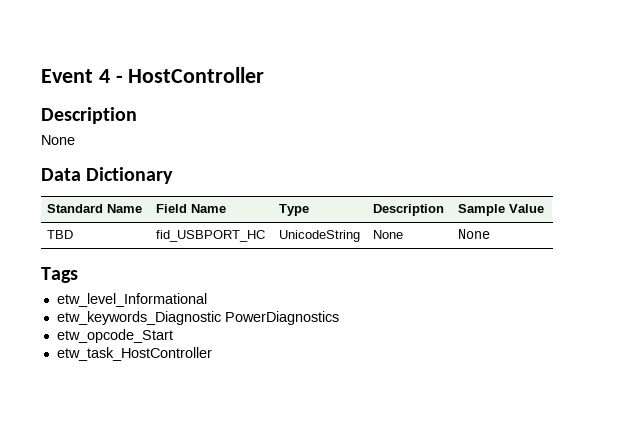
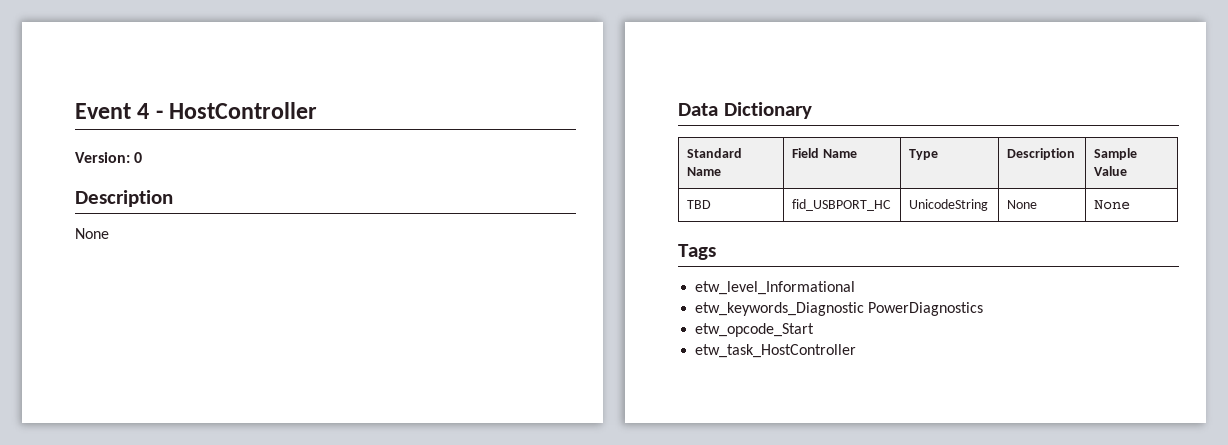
+ Version: 0

